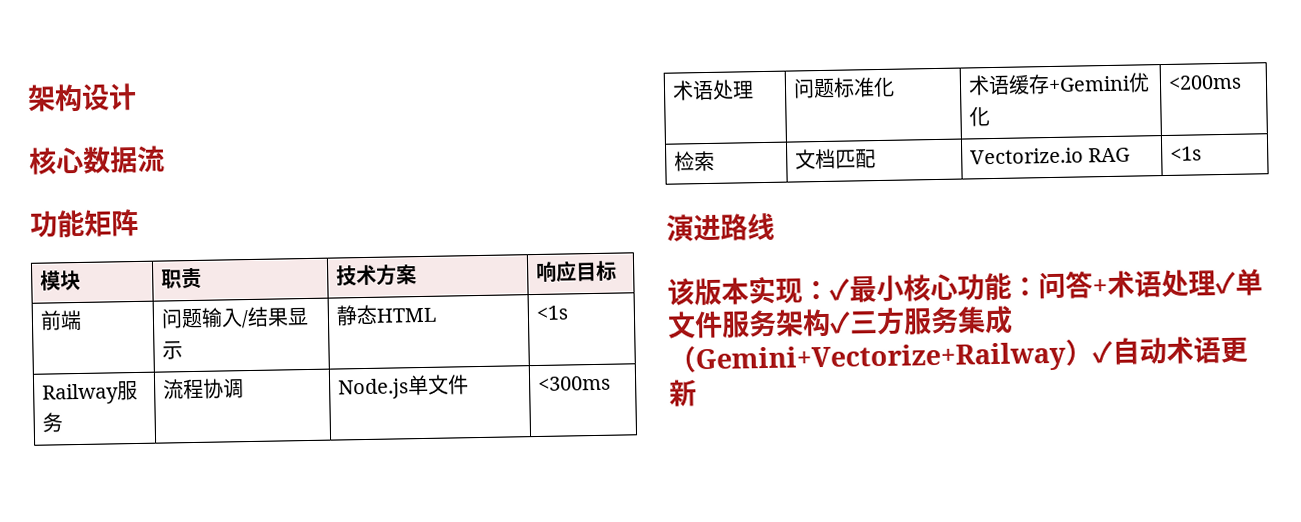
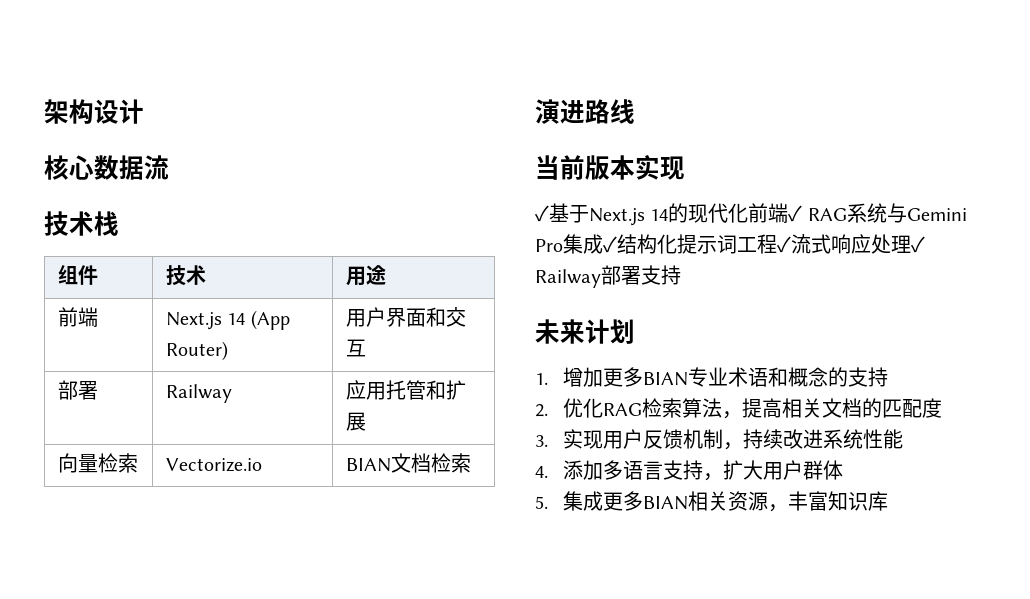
- 功能矩阵
- 模块 | 职责 | 技术方案 | 响应目标
- 前端 | 问题输入/结果显示 | 静态HTML | <1s
- Railway服务 | 流程协调 | Node.js单文件 | <300ms
- 术语处理 | 问题标准化 | 术语缓存+Gemini优化 | <200ms
- 检索 | 文档匹配 | Vectorize.io RAG | <1s
+ 技术栈
+ 组件 | 技术 | 用途
+ 前端 | Next.js 14 (App Router) | 用户界面和交互
+ 部署 | Railway | 应用托管和扩展
+ 向量检索 | Vectorize.io | BIAN文档检索
- 该版本实现：✓最小核心功能：问答+术语处理✓单文件服务架构✓三方服务集成（Gemini+Vectorize+Railway）✓自动术语更新
+ 当前版本实现
+ ✓基于Next.js 14的现代化前端✓ RAG系统与Gemini Pro集成✓结构化提示词工程✓流式响应处理✓ Railway部署支持
+ 未来计划
+ 1.增加更多BIAN专业术语和概念的支持
+ 2.优化RAG检索算法，提高相关文档的匹配度
+ 3.实现用户反馈机制，持续改进系统性能
+ 4.添加多语言支持，扩大用户群体
+ 5.集成更多BIAN相关资源，丰富知识库

